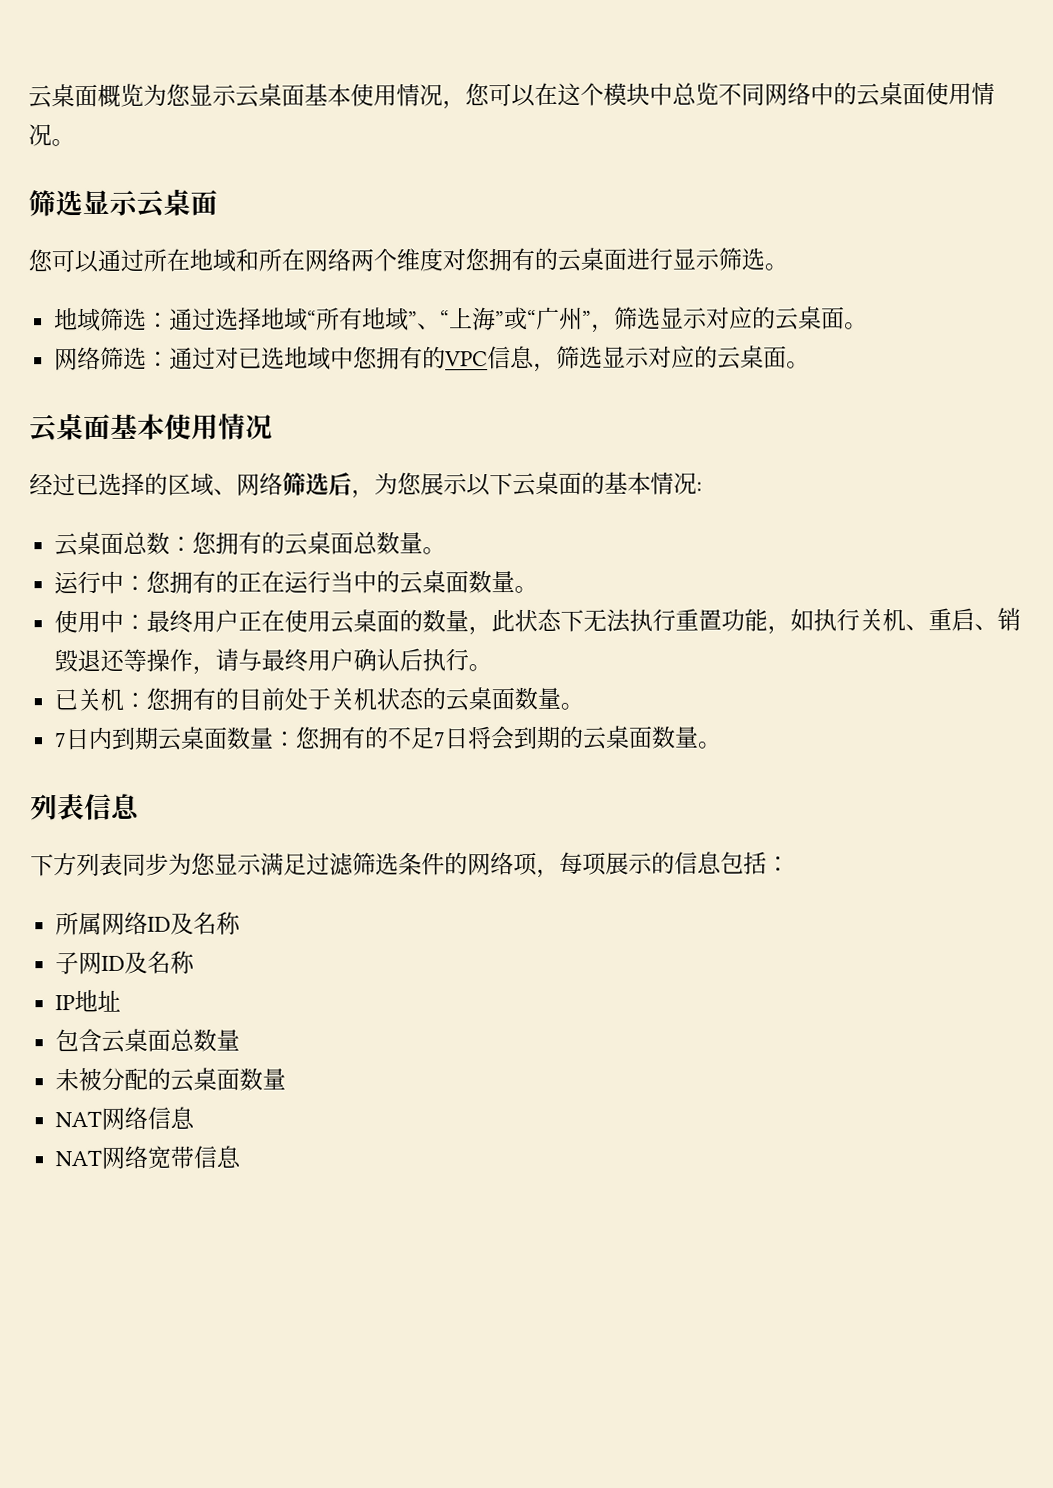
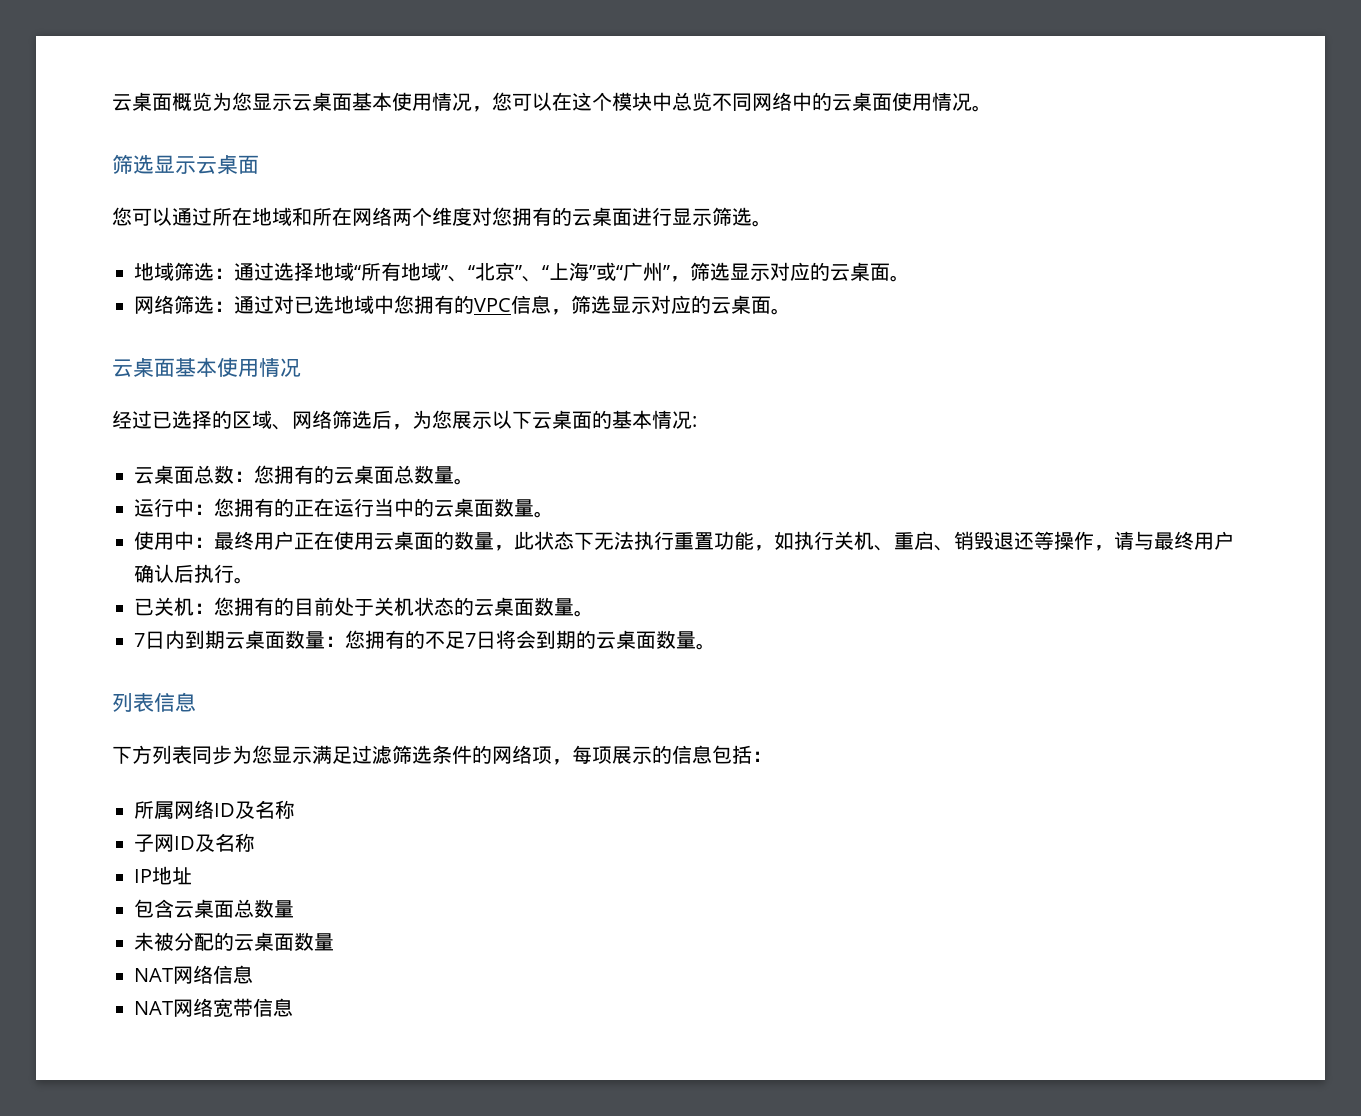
- 地域筛选：通过选择地域“所有地域”、“上海”或“广州”，筛选显示对应的云桌面。
+ 地域筛选：通过选择地域“所有地域”、“北京”、“上海”或“广州”，筛选显示对应的云桌面。

